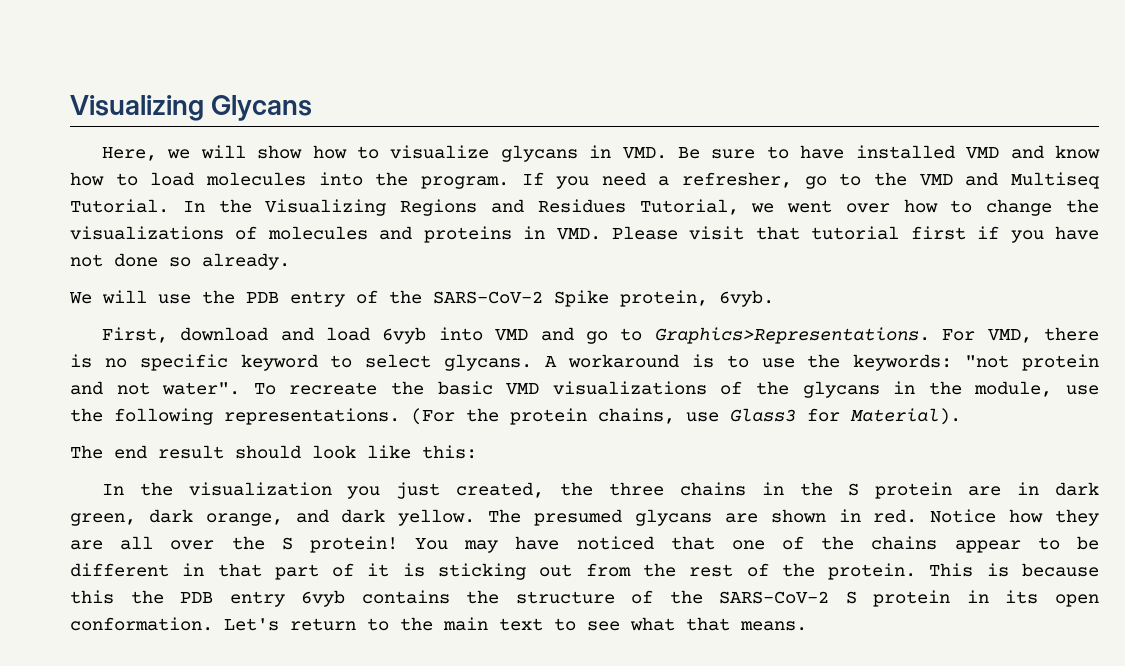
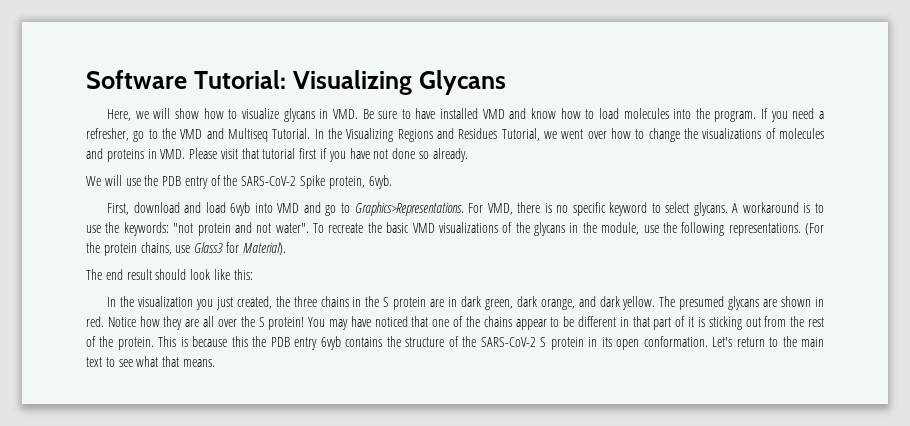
- Visualizing Glycans
+ Software Tutorial: Visualizing Glycans

